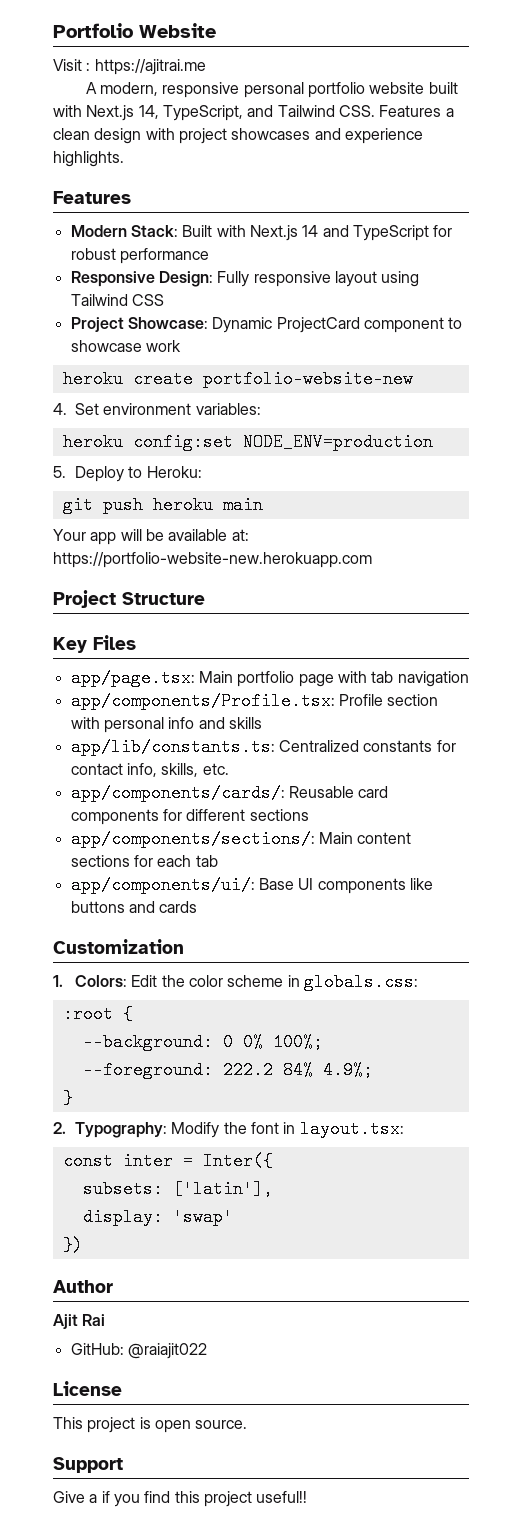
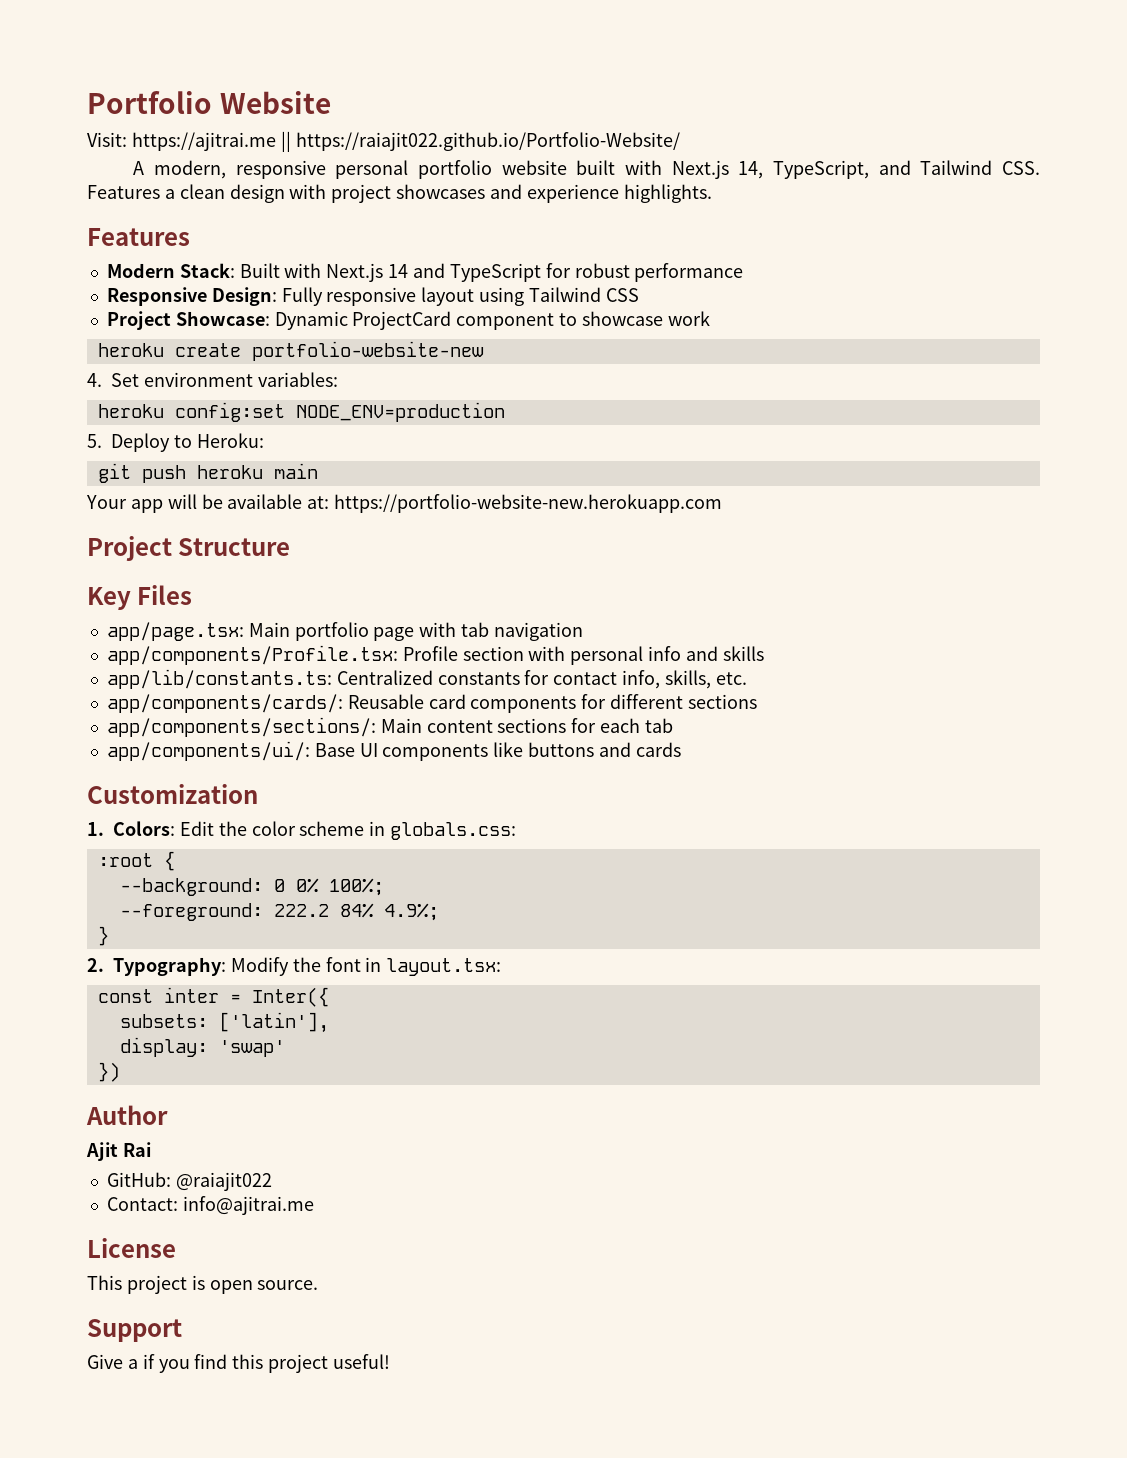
- Visit : https://ajitrai.me
+ Visit: https://ajitrai.me || https://raiajit022.github.io/Portfolio-Website/
+ Contact: info@ajitrai.me
- Give a if you find this project useful!!
+ Give a if you find this project useful!

